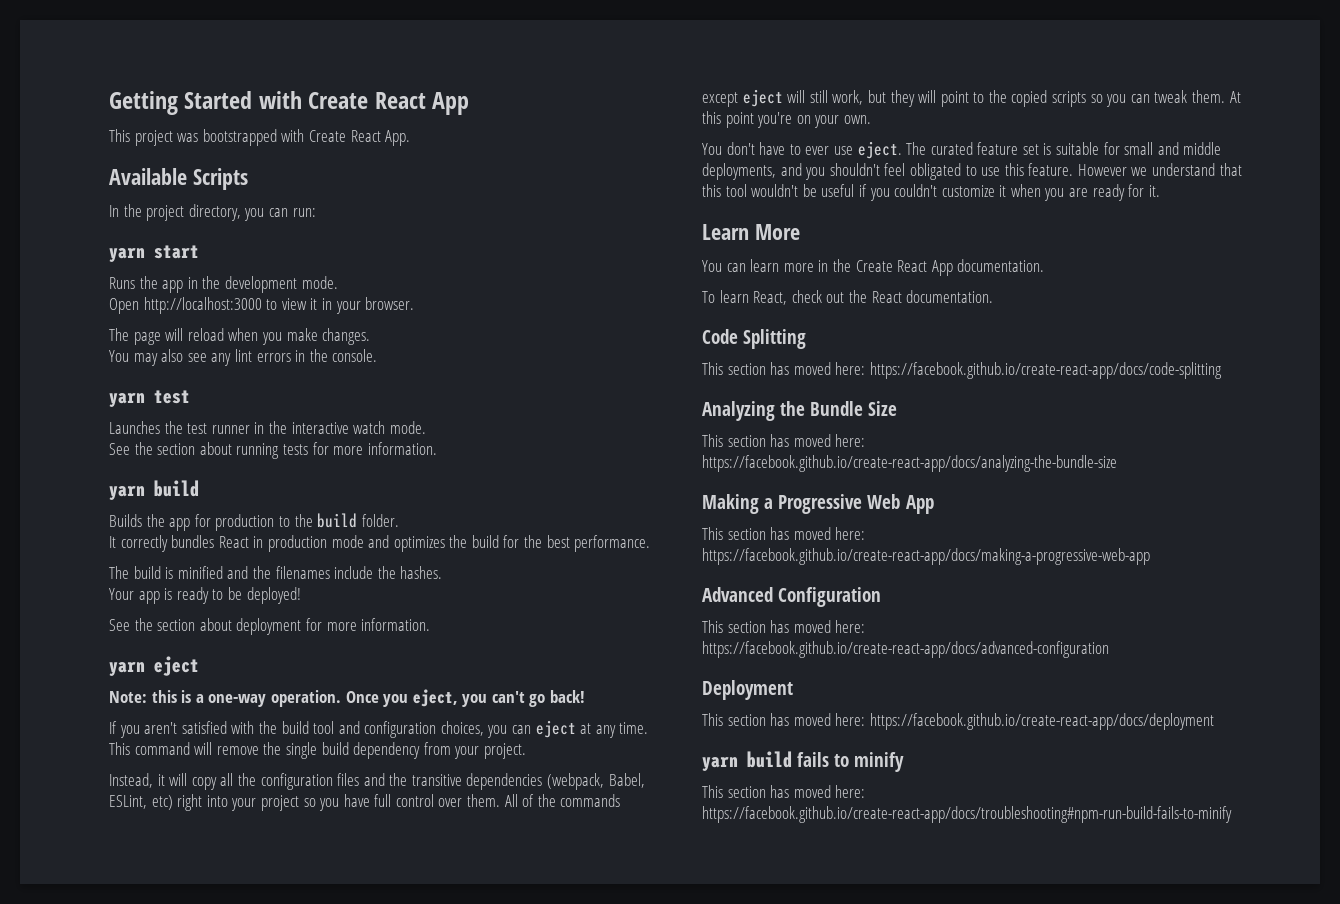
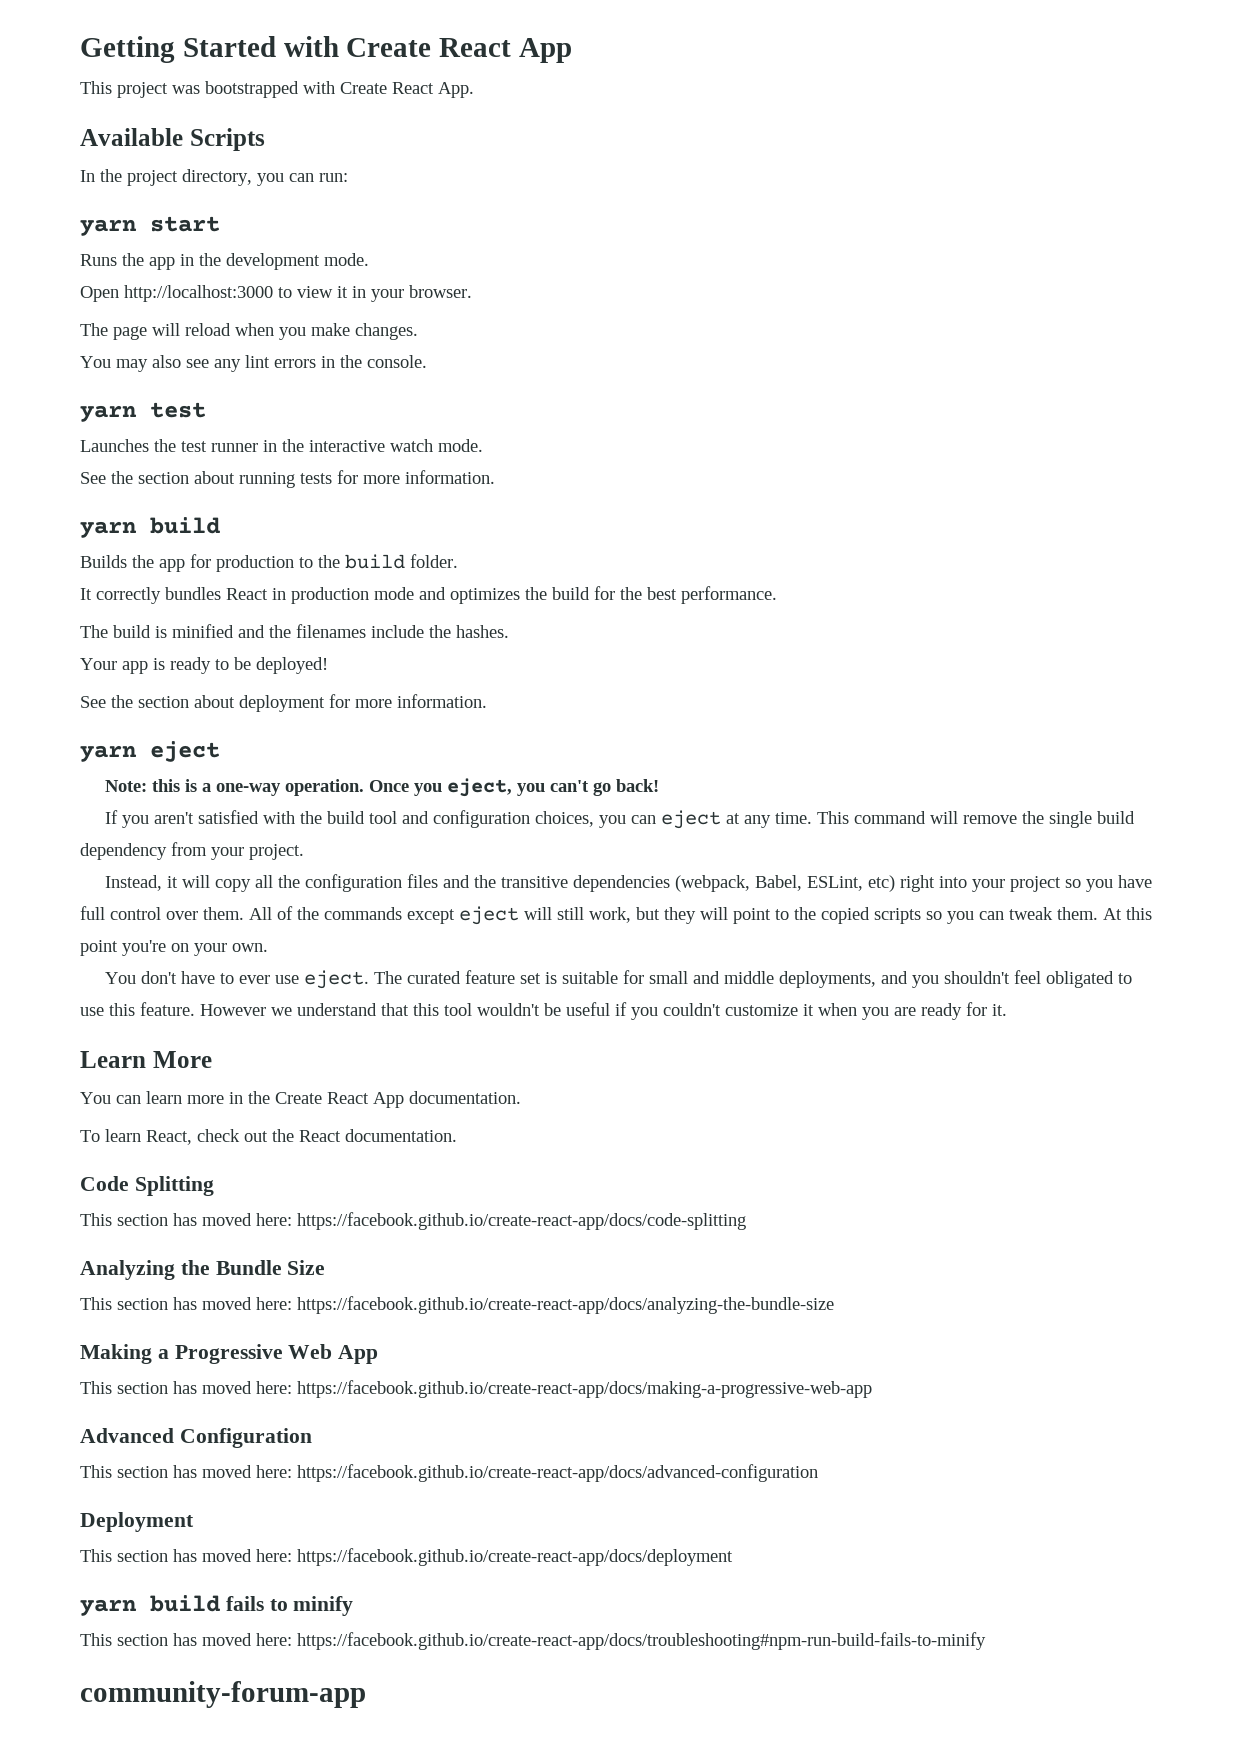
+ community-forum-app

